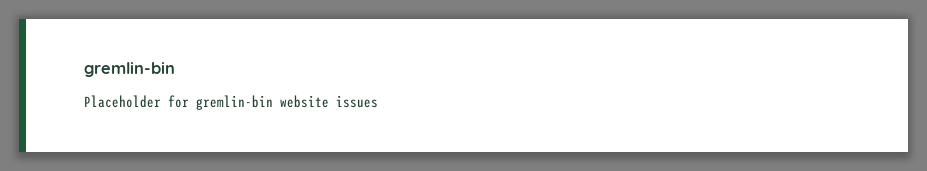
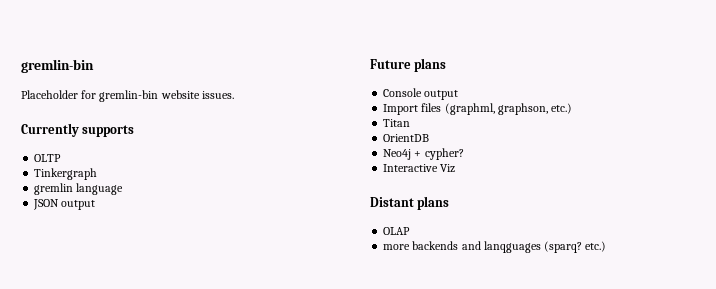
- Placeholder for gremlin-bin website issues
+ Placeholder for gremlin-bin website issues.
+ Currently supports
+ OLTP
+ Tinkergraph
+ gremlin language
+ JSON output
+ Future plans
+ Console output
+ Import files (graphml, graphson, etc.)
+ Titan
+ OrientDB
+ Neo4j + cypher?
+ Interactive Viz
+ Distant plans
+ OLAP
+ more backends and lanqguages (sparq? etc.)

